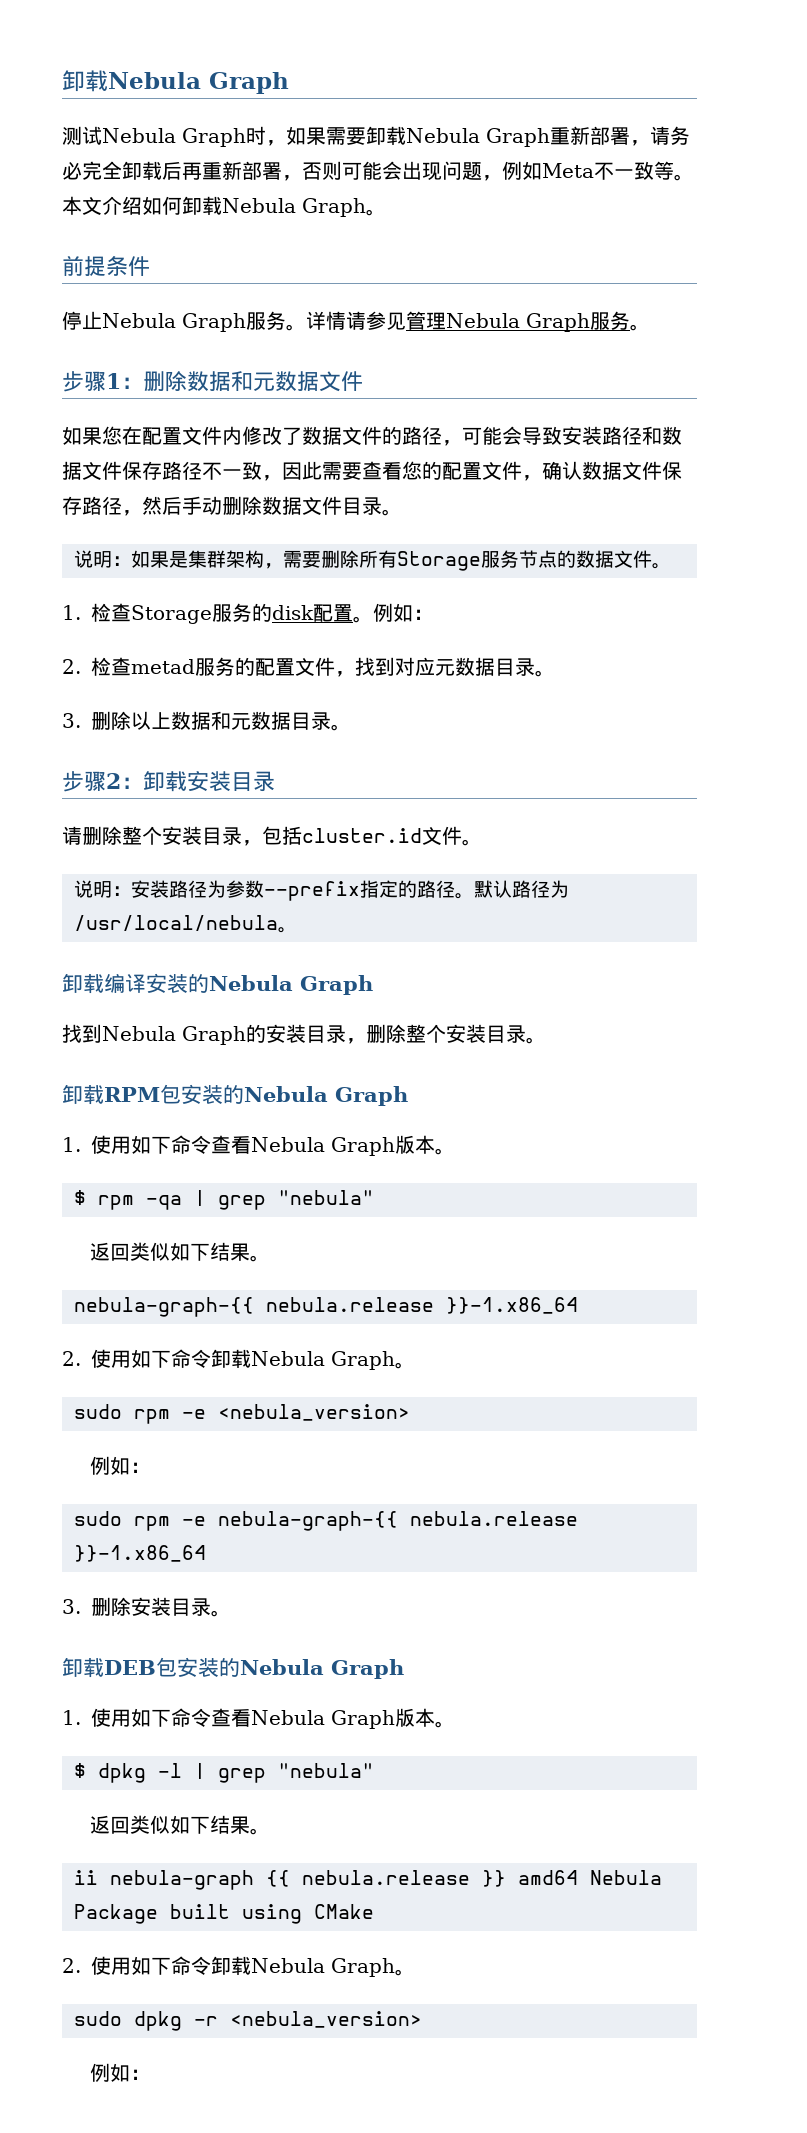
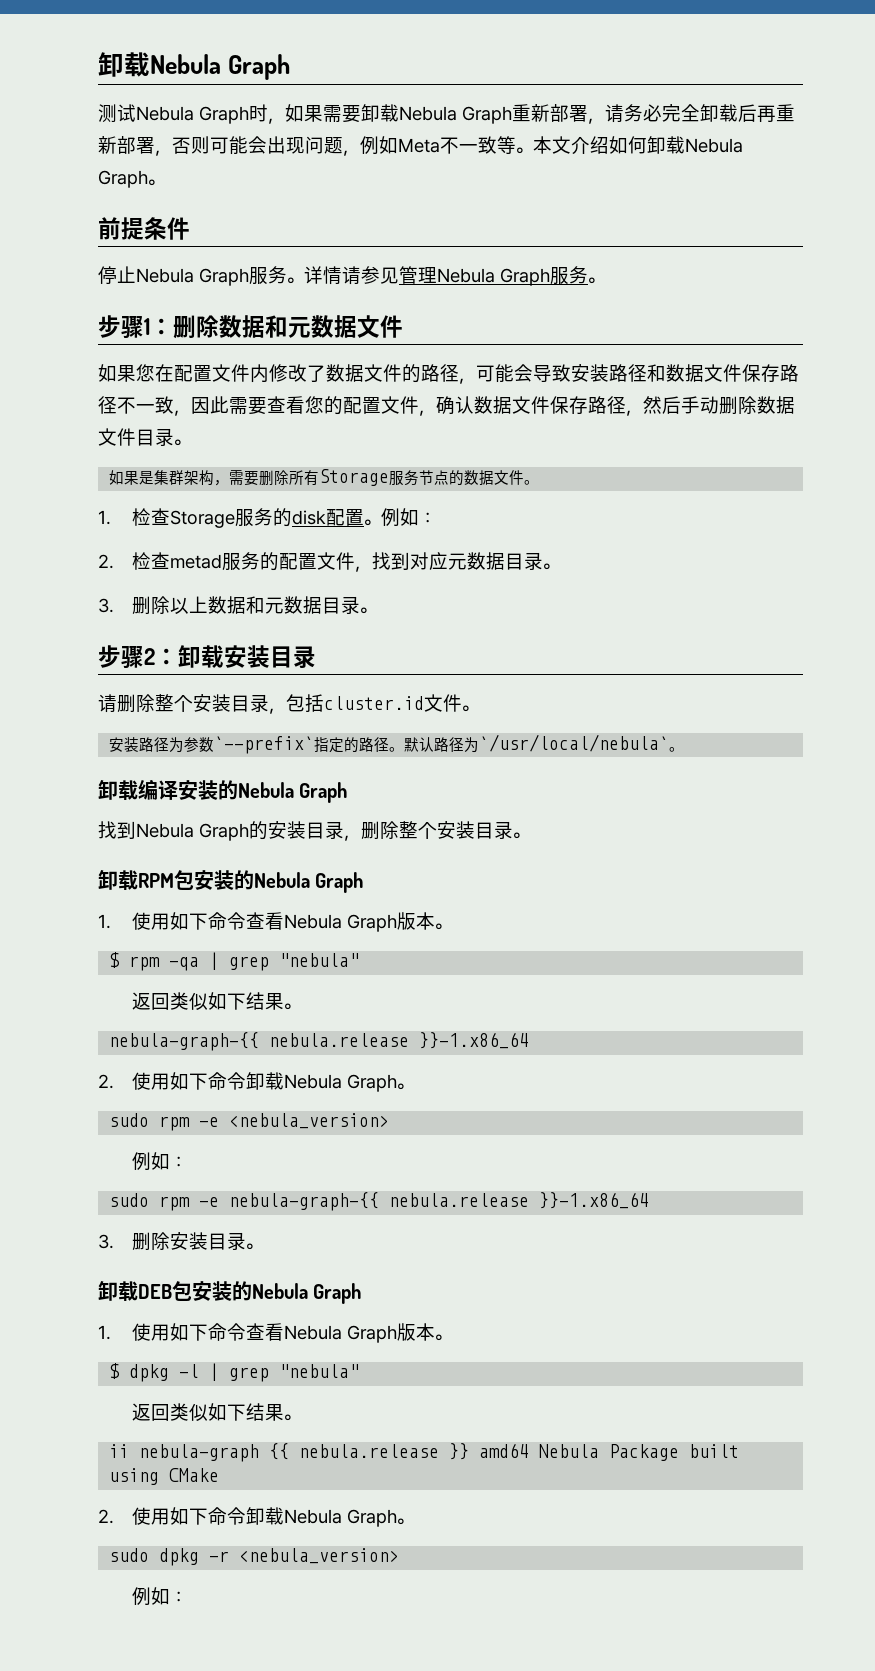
- 说明：如果是集群架构，需要删除所有Storage服务节点的数据文件。
+ 如果是集群架构，需要删除所有Storage服务节点的数据文件。
- 说明：安装路径为参数--prefix指定的路径。
+ 安装路径为参数`--prefix`指定的路径。
- 默认路径为/usr/local/nebula。
+ 默认路径为`/usr/local/nebula`。

